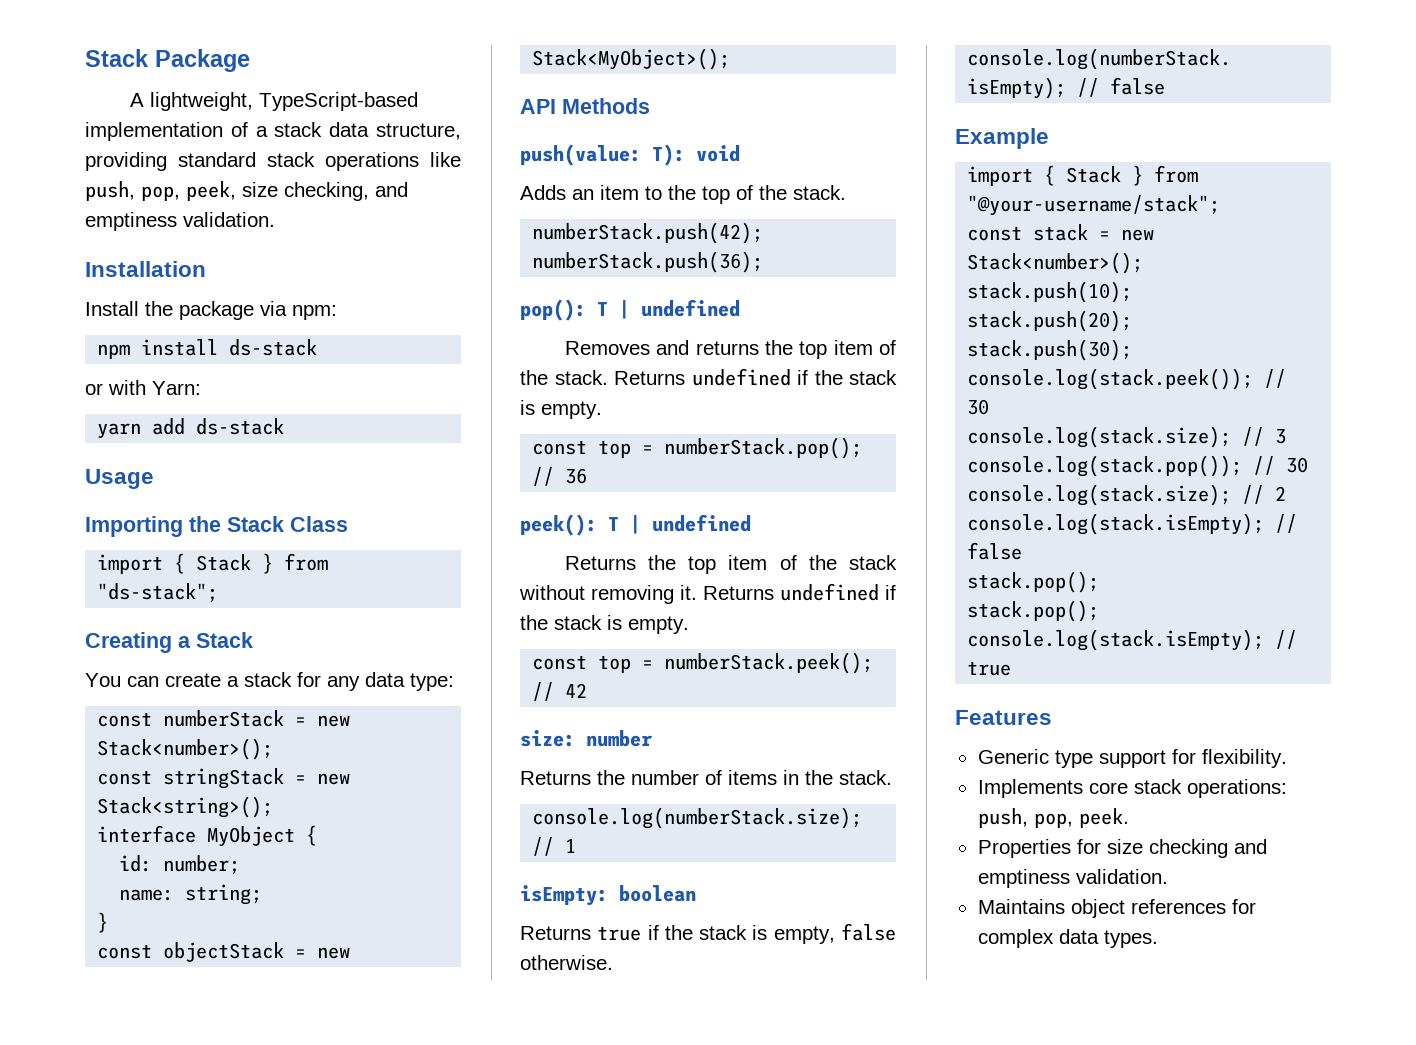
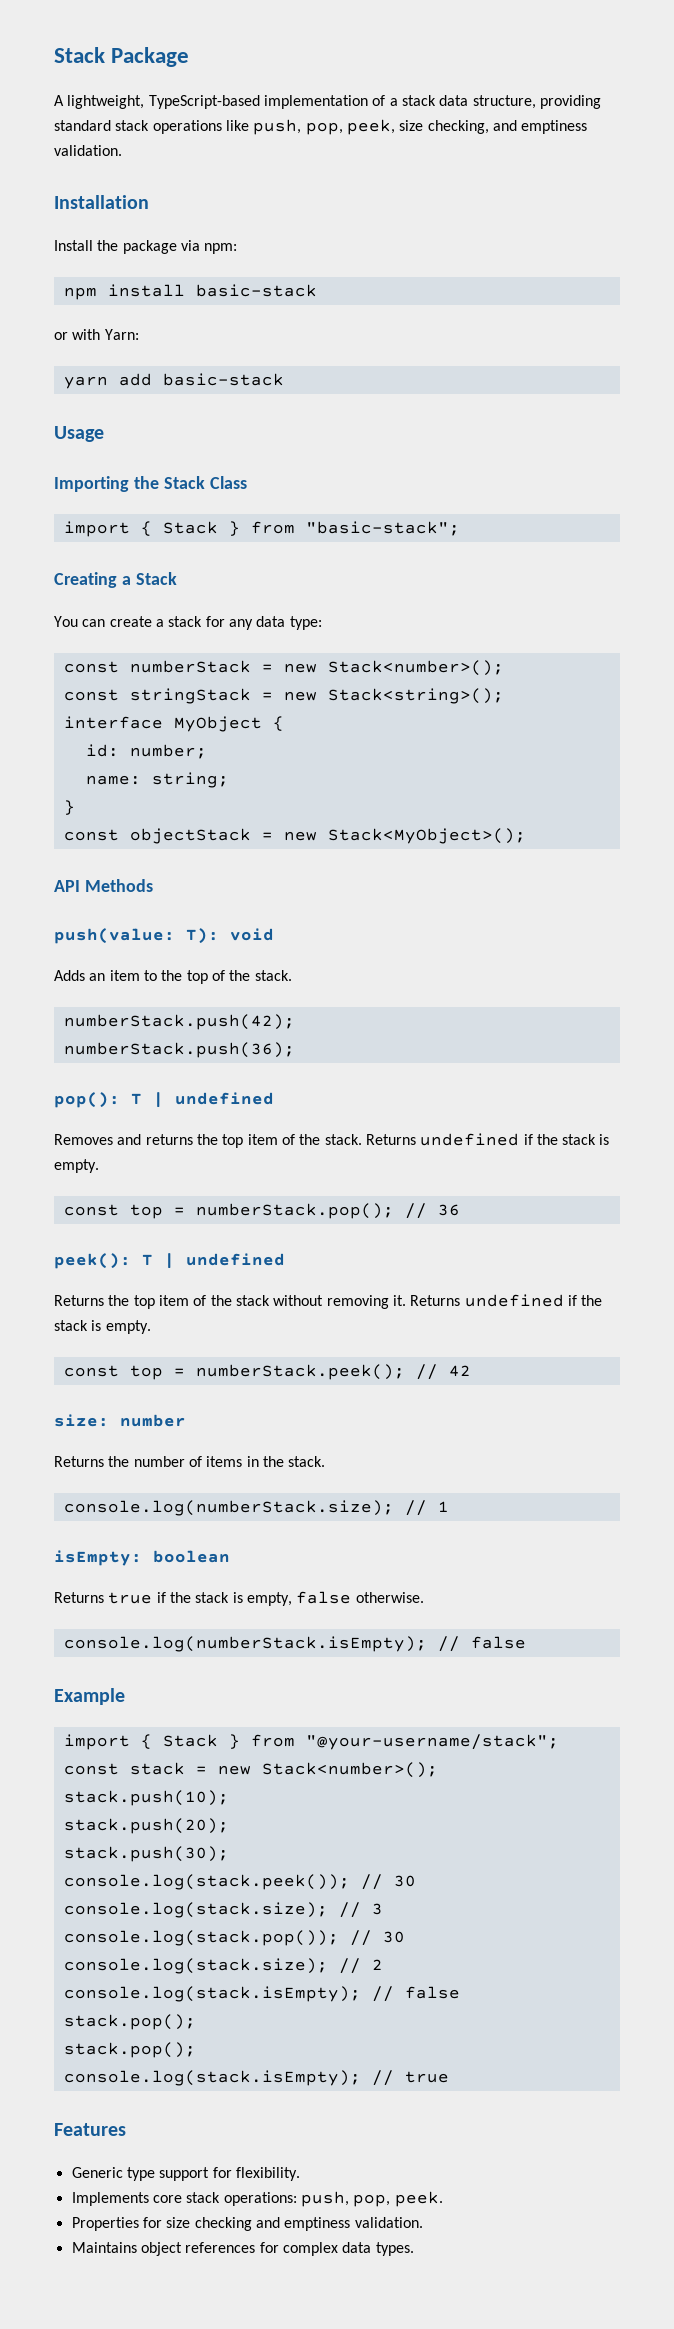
- npm install ds-stack
+ npm install basic-stack
- yarn add ds-stack
+ yarn add basic-stack
- import { Stack } from "ds-stack";
+ import { Stack } from "basic-stack";

